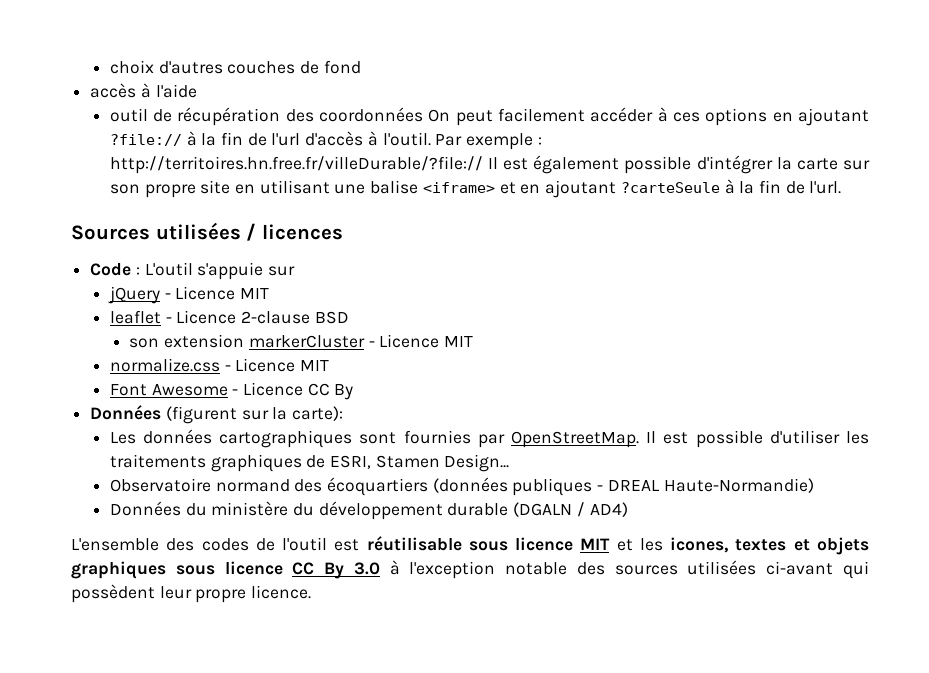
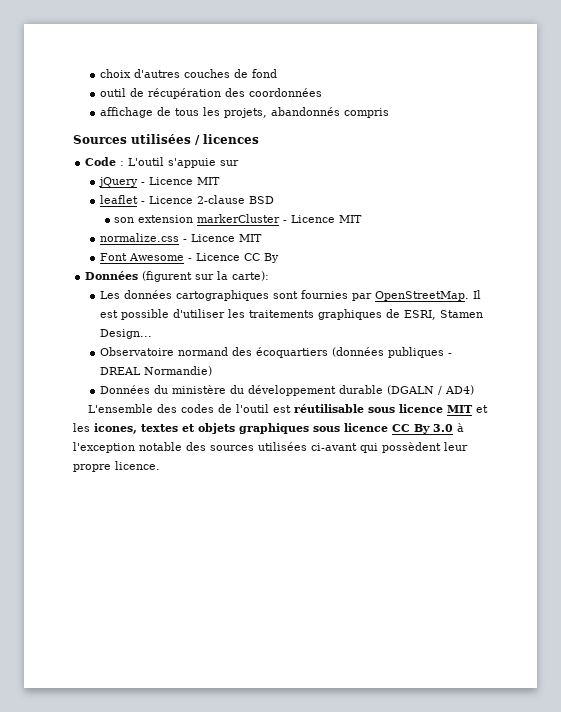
- accès à l'aide
- outil de récupération des coordonnées On peut facilement accéder à ces options en ajoutant ?file:// à la fin de l'url d'accès à l'outil. Par exemple : http://territoires.hn.free.fr/villeDurable/?file:// Il est également possible d'intégrer la carte sur son propre site en utilisant une balise <iframe> et en ajoutant ?carteSeule à la fin de l'url.
+ outil de récupération des coordonnées
+ affichage de tous les projets, abandonnés compris
- Observatoire normand des écoquartiers (données publiques - DREAL Haute-Normandie)
+ Observatoire normand des écoquartiers (données publiques - DREAL Normandie)

